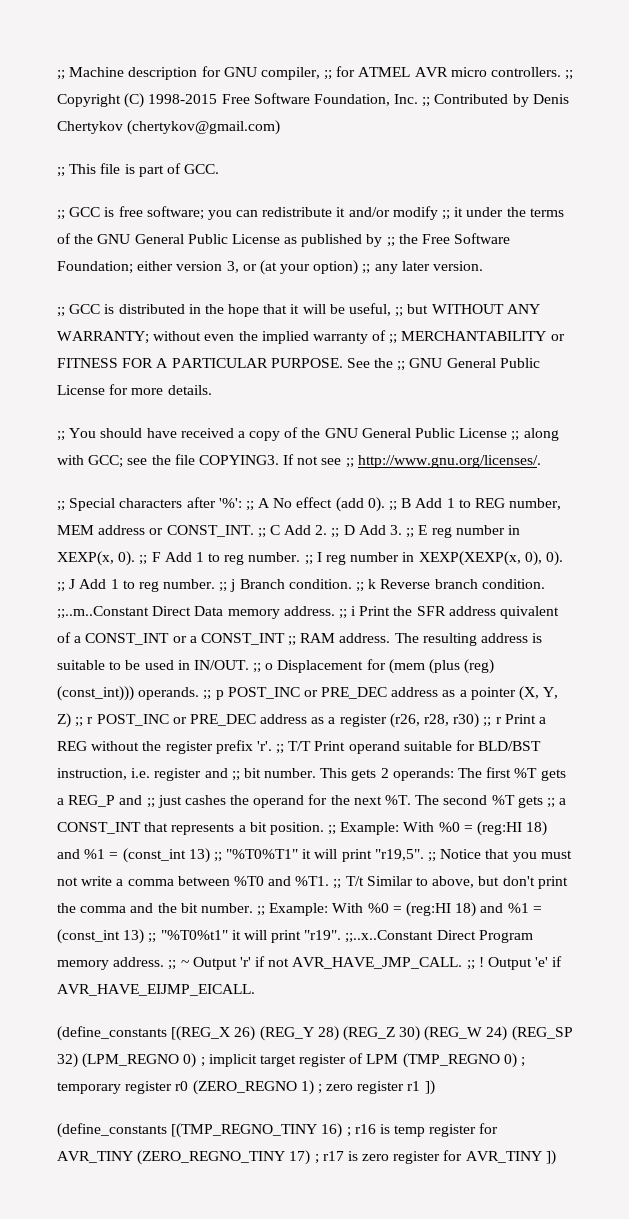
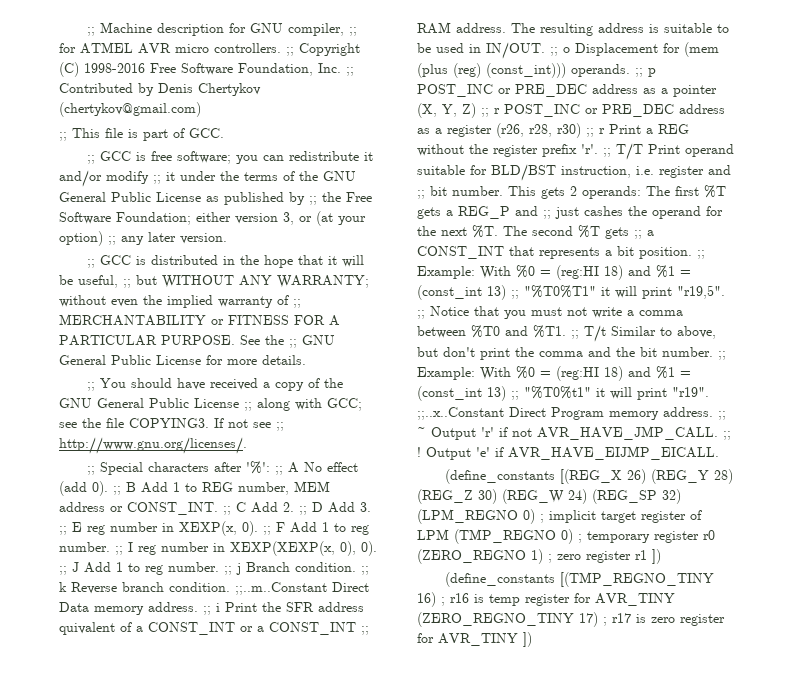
- ;; Machine description for GNU compiler, ;; for ATMEL AVR micro controllers. ;; Copyright (C) 1998-2015 Free Software Foundation, Inc. ;; Contributed by Denis Chertykov (chertykov@gmail.com)
+ ;; Machine description for GNU compiler, ;; for ATMEL AVR micro controllers. ;; Copyright (C) 1998-2016 Free Software Foundation, Inc. ;; Contributed by Denis Chertykov (chertykov@gmail.com)

